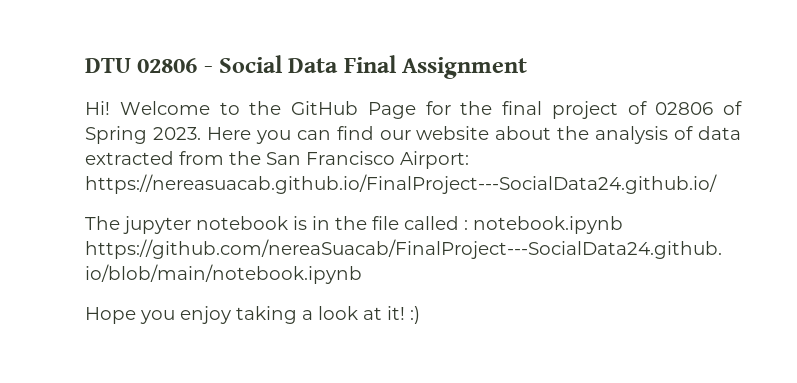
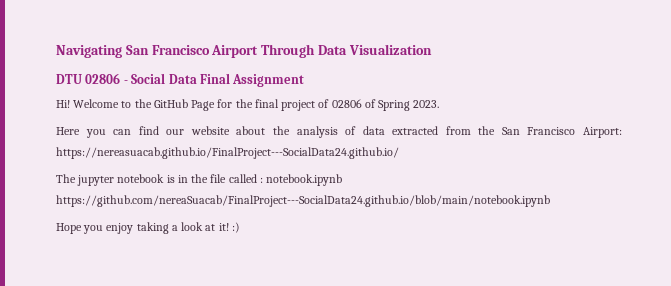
+ Navigating San Francisco Airport Through Data Visualization
- Welcome to the GitHub Page for the final project of 02806 of Spring 2023. Here you can find our website about the analysis of data extracted from the San Francisco Airport: https://nereasuacab.github.io/FinalProject---SocialData24.github.io/
+ Welcome to the GitHub Page for the final project of 02806 of Spring 2023.
+ Here you can find our website about the analysis of data extracted from the San Francisco Airport: https://nereasuacab.github.io/FinalProject---SocialData24.github.io/

